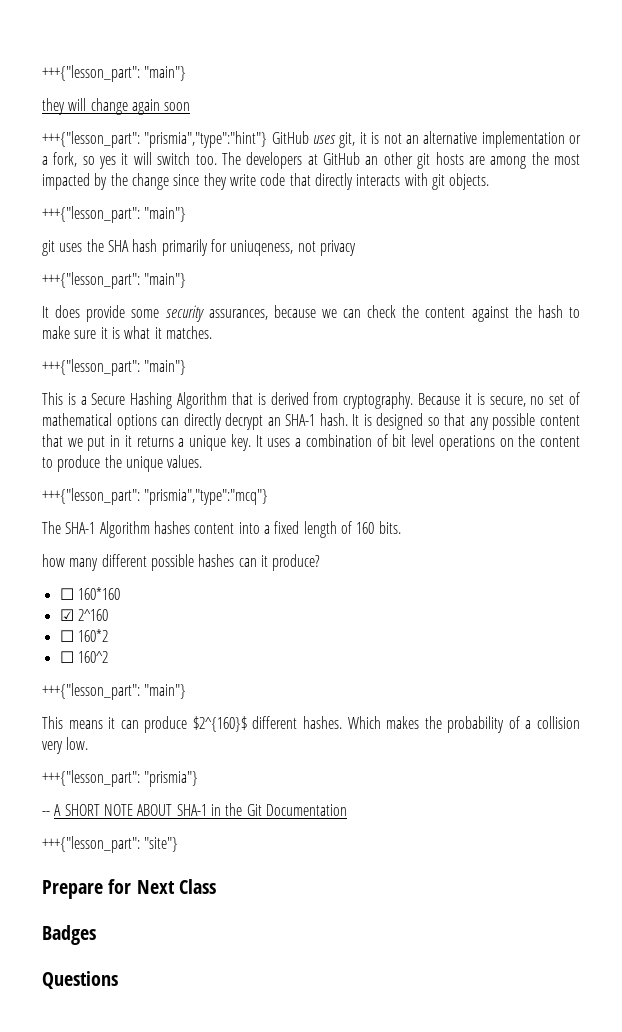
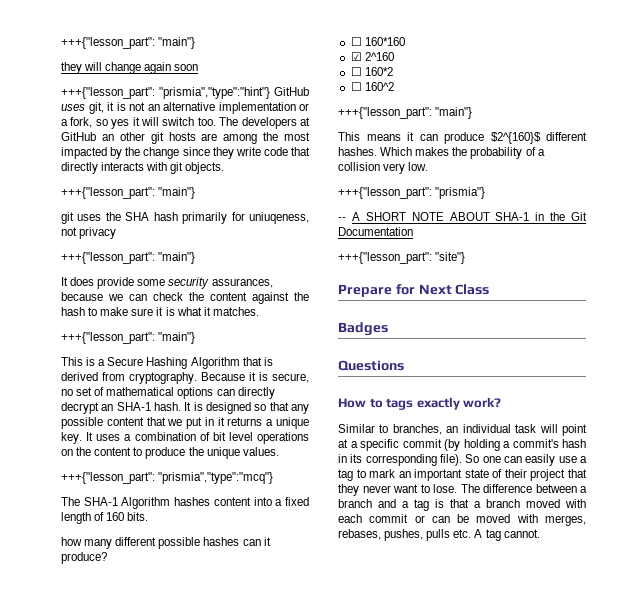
+ How to tags exactly work?
+ Similar to branches, an individual task will point at a specific commit (by holding a commit's hash in its corresponding file). So one can easily use a tag to mark an important state of their project that they never want to lose. The difference between a branch and a tag is that a branch moved with each commit or can be moved with merges, rebases, pushes, pulls etc. A tag cannot.

